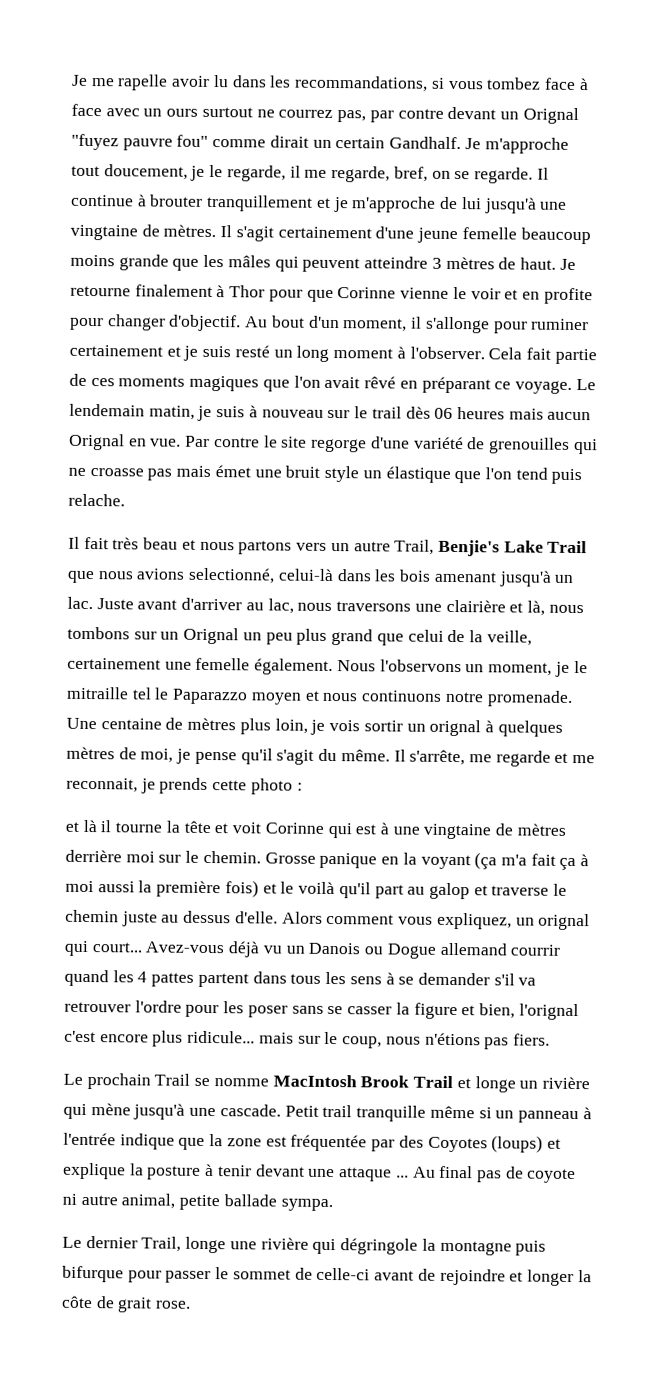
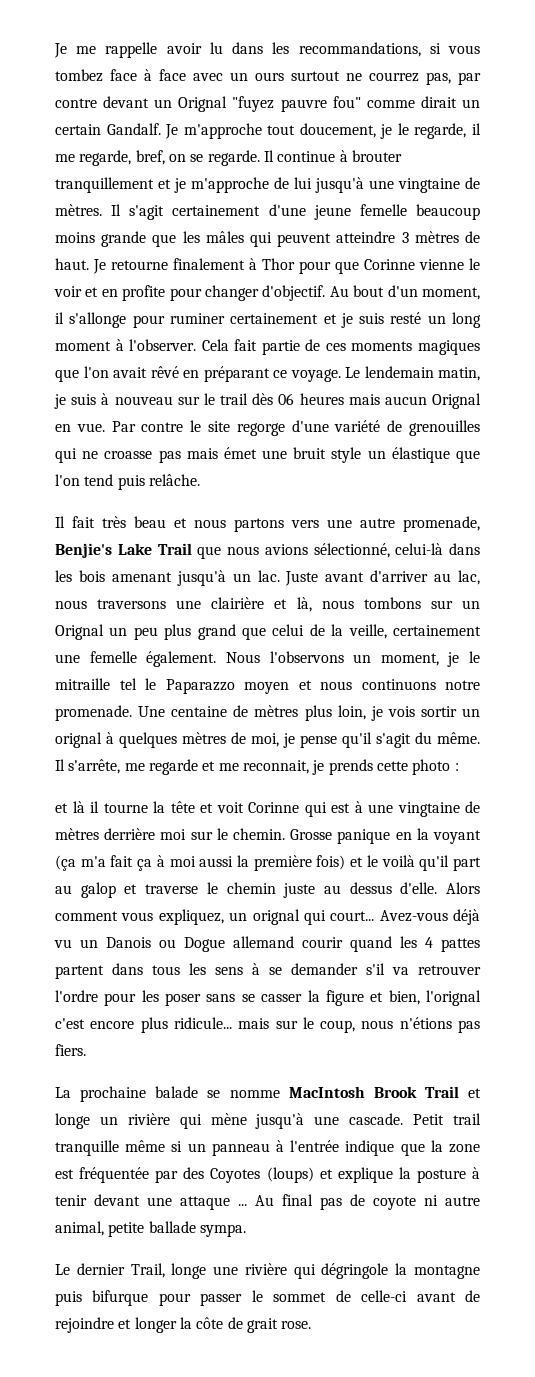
- Je me rapelle avoir lu dans les recommandations, si vous tombez face à face avec un ours surtout ne courrez pas, par contre devant un Orignal "fuyez pauvre fou" comme dirait un certain Gandhalf.
+ Je me rappelle avoir lu dans les recommandations, si vous tombez face à face avec un ours surtout ne courrez pas, par contre devant un Orignal "fuyez pauvre fou" comme dirait un certain Gandalf.
- Par contre le site regorge d'une variété de grenouilles qui ne croasse pas mais émet une bruit style un élastique que l'on tend puis relache.
+ Par contre le site regorge d'une variété de grenouilles qui ne croasse pas mais émet une bruit style un élastique que l'on tend puis relâche.
- Il fait très beau et nous partons vers un autre Trail, Benjie's Lake Trail que nous avions selectionné, celui-là dans les bois amenant jusqu'à un lac.
+ Il fait très beau et nous partons vers une autre promenade, Benjie's Lake Trail que nous avions sélectionné, celui-là dans les bois amenant jusqu'à un lac.
- Avez-vous déjà vu un Danois ou Dogue allemand courrir quand les 4 pattes partent dans tous les sens à se demander s'il va retrouver l'ordre pour les poser sans se casser la figure et bien, l'orignal c'est encore plus ridicule... mais sur le coup, nous n'étions pas fiers.
+ Avez-vous déjà vu un Danois ou Dogue allemand courir quand les 4 pattes partent dans tous les sens à se demander s'il va retrouver l'ordre pour les poser sans se casser la figure et bien, l'orignal c'est encore plus ridicule... mais sur le coup, nous n'étions pas fiers.
- Le prochain Trail se nomme MacIntosh Brook Trail et longe un rivière qui mène jusqu'à une cascade.
+ La prochaine balade se nomme MacIntosh Brook Trail et longe un rivière qui mène jusqu'à une cascade.

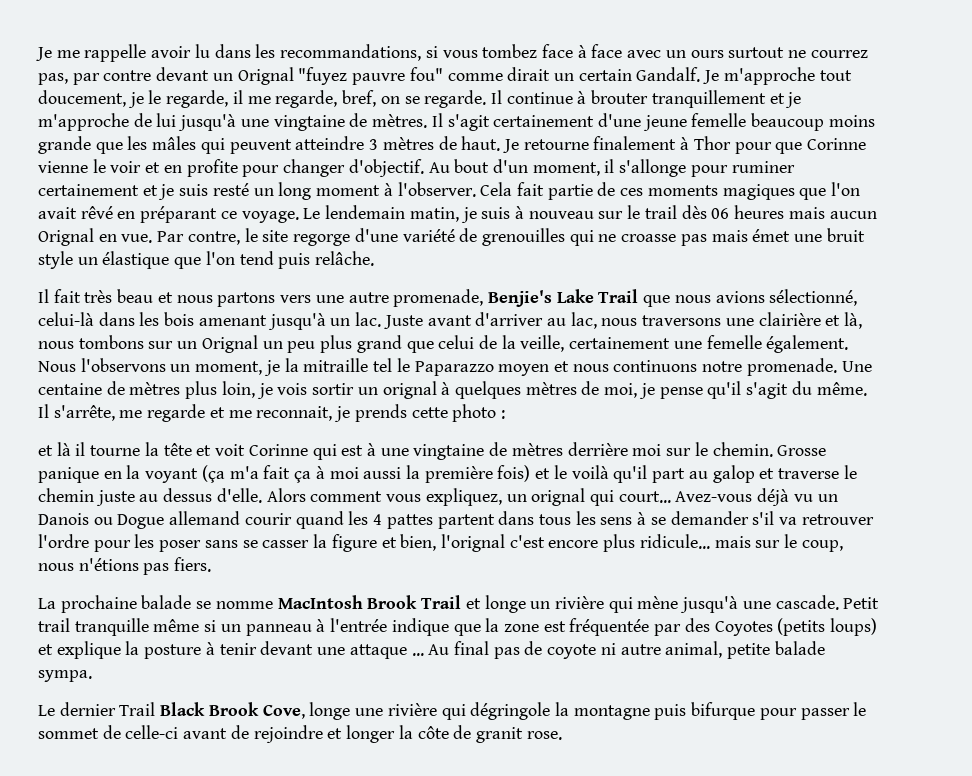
- Par contre le site regorge d'une variété de grenouilles qui ne croasse pas mais émet une bruit style un élastique que l'on tend puis relâche.
+ Par contre, le site regorge d'une variété de grenouilles qui ne croasse pas mais émet une bruit style un élastique que l'on tend puis relâche.
- Nous l'observons un moment, je le mitraille tel le Paparazzo moyen et nous continuons notre promenade.
+ Nous l'observons un moment, je la mitraille tel le Paparazzo moyen et nous continuons notre promenade.
- Petit trail tranquille même si un panneau à l'entrée indique que la zone est fréquentée par des Coyotes (loups) et explique la posture à tenir devant une attaque ...
+ Petit trail tranquille même si un panneau à l'entrée indique que la zone est fréquentée par des Coyotes (petits loups) et explique la posture à tenir devant une attaque ...
- Au final pas de coyote ni autre animal, petite ballade sympa.
+ Au final pas de coyote ni autre animal, petite balade sympa.
- Le dernier Trail, longe une rivière qui dégringole la montagne puis bifurque pour passer le sommet de celle-ci avant de rejoindre et longer la côte de grait rose.
+ Le dernier Trail Black Brook Cove, longe une rivière qui dégringole la montagne puis bifurque pour passer le sommet de celle-ci avant de rejoindre et longer la côte de granit rose.

